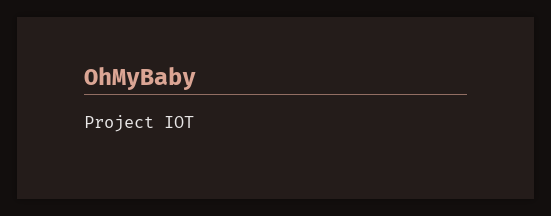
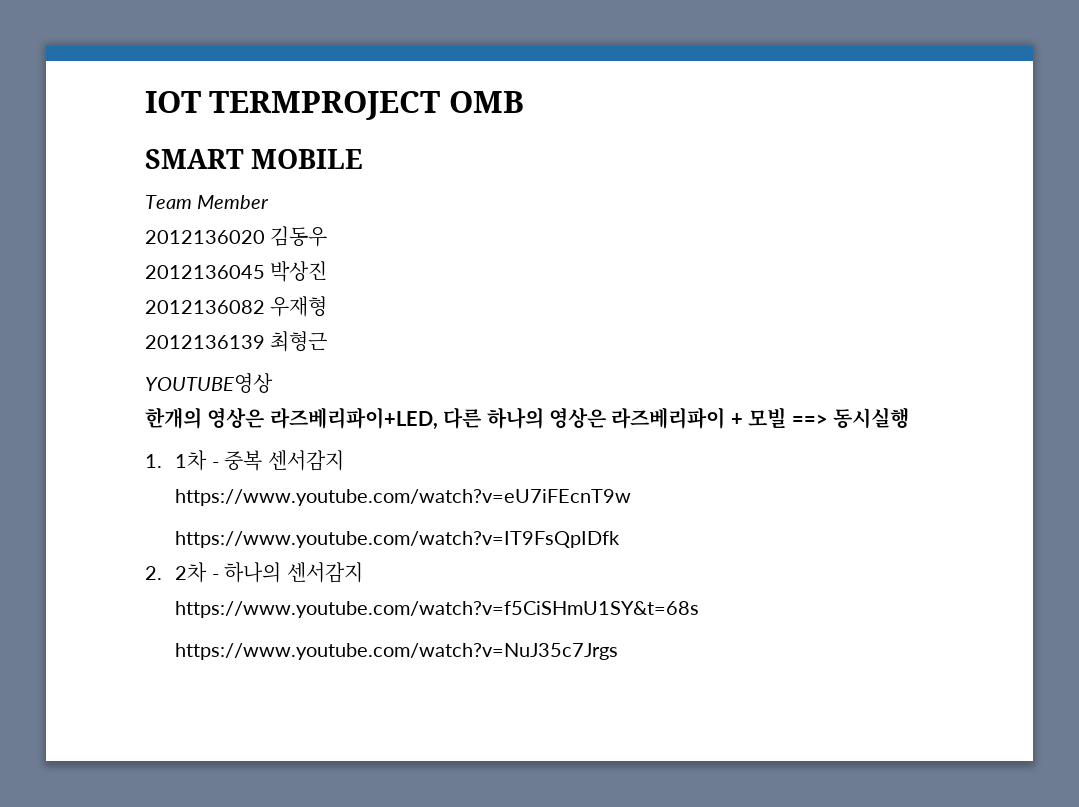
- OhMyBaby
- Project IOT
+ IOT TERMPROJECT OMB
+ SMART MOBILE
+ Team Member
+ 2012136020 김동우
+ 2012136045 박상진
+ 2012136082 우재형
+ 2012136139 최형근
+ YOUTUBE영상
+ 한개의 영상은 라즈베리파이+LED, 다른 하나의 영상은 라즈베리파이 + 모빌 ==> 동시실행
+ 1. 1차 - 중복 센서감지
+ https://www.youtube.com/watch?v=eU7iFEcnT9w
+ https://www.youtube.com/watch?v=IT9FsQpIDfk
+ 2. 2차 - 하나의 센서감지
+ https://www.youtube.com/watch?v=f5CiSHmU1SY&t=68s
+ https://www.youtube.com/watch?v=NuJ35c7Jrgs

